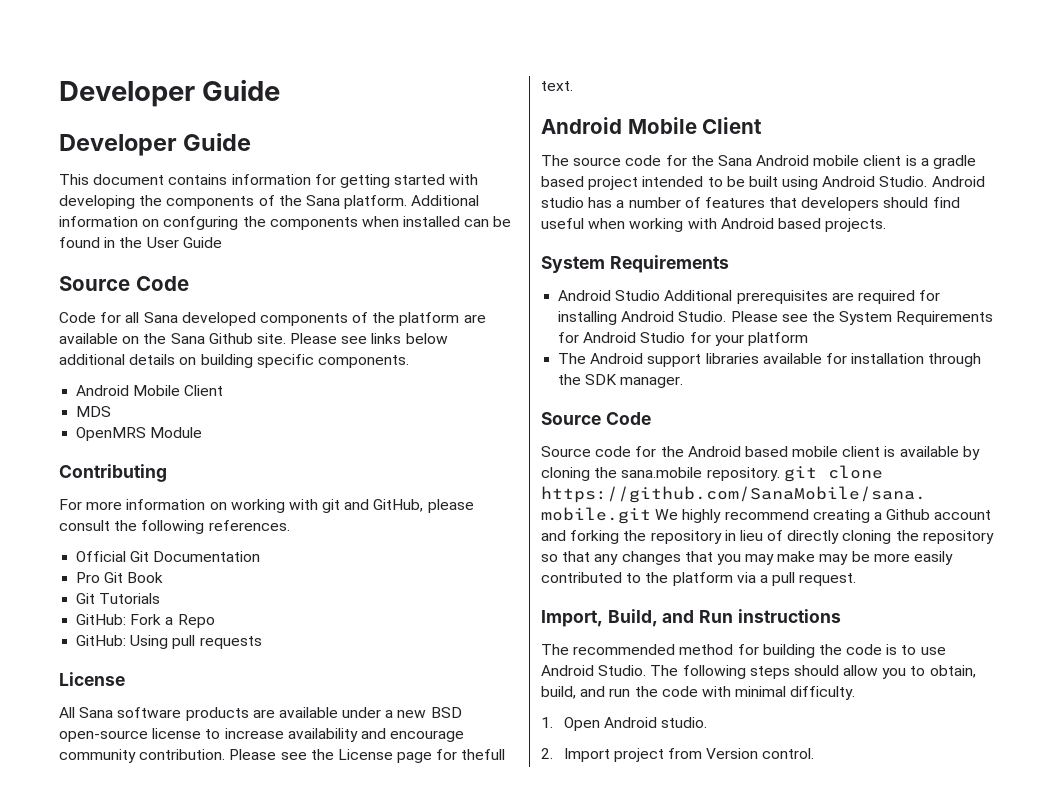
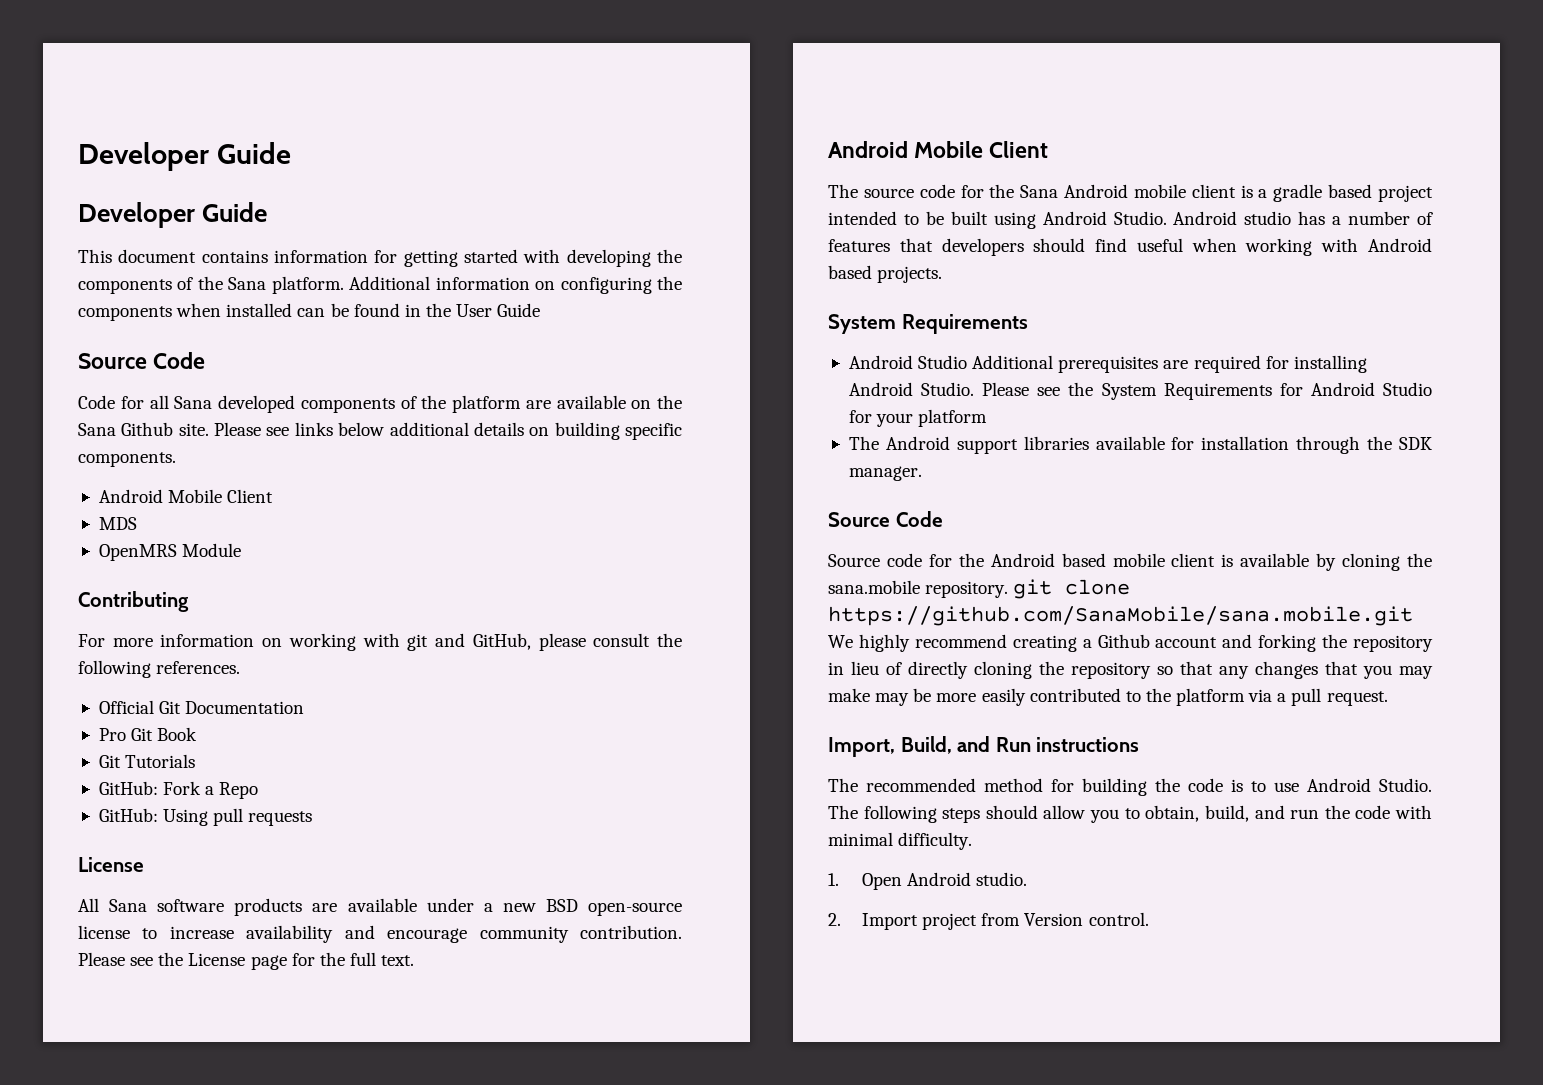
- Additional information on confguring the components when installed can be found in the User Guide
+ Additional information on configuring the components when installed can be found in the User Guide
- Please see the License page for thefull text.
+ Please see the License page for the full text.

